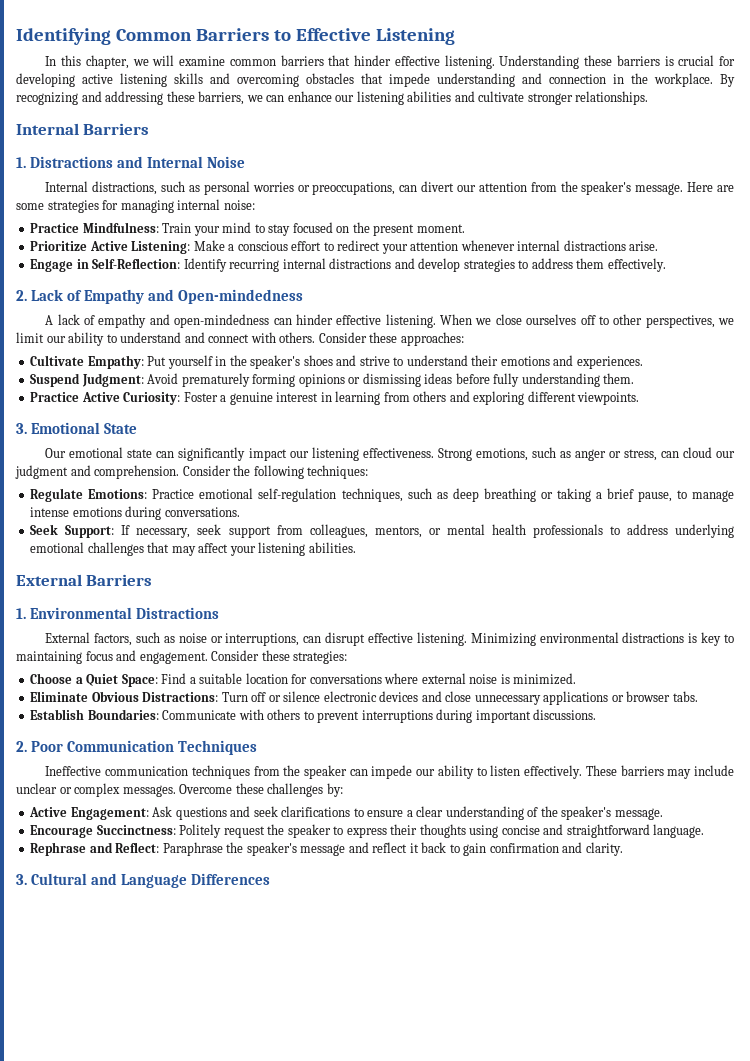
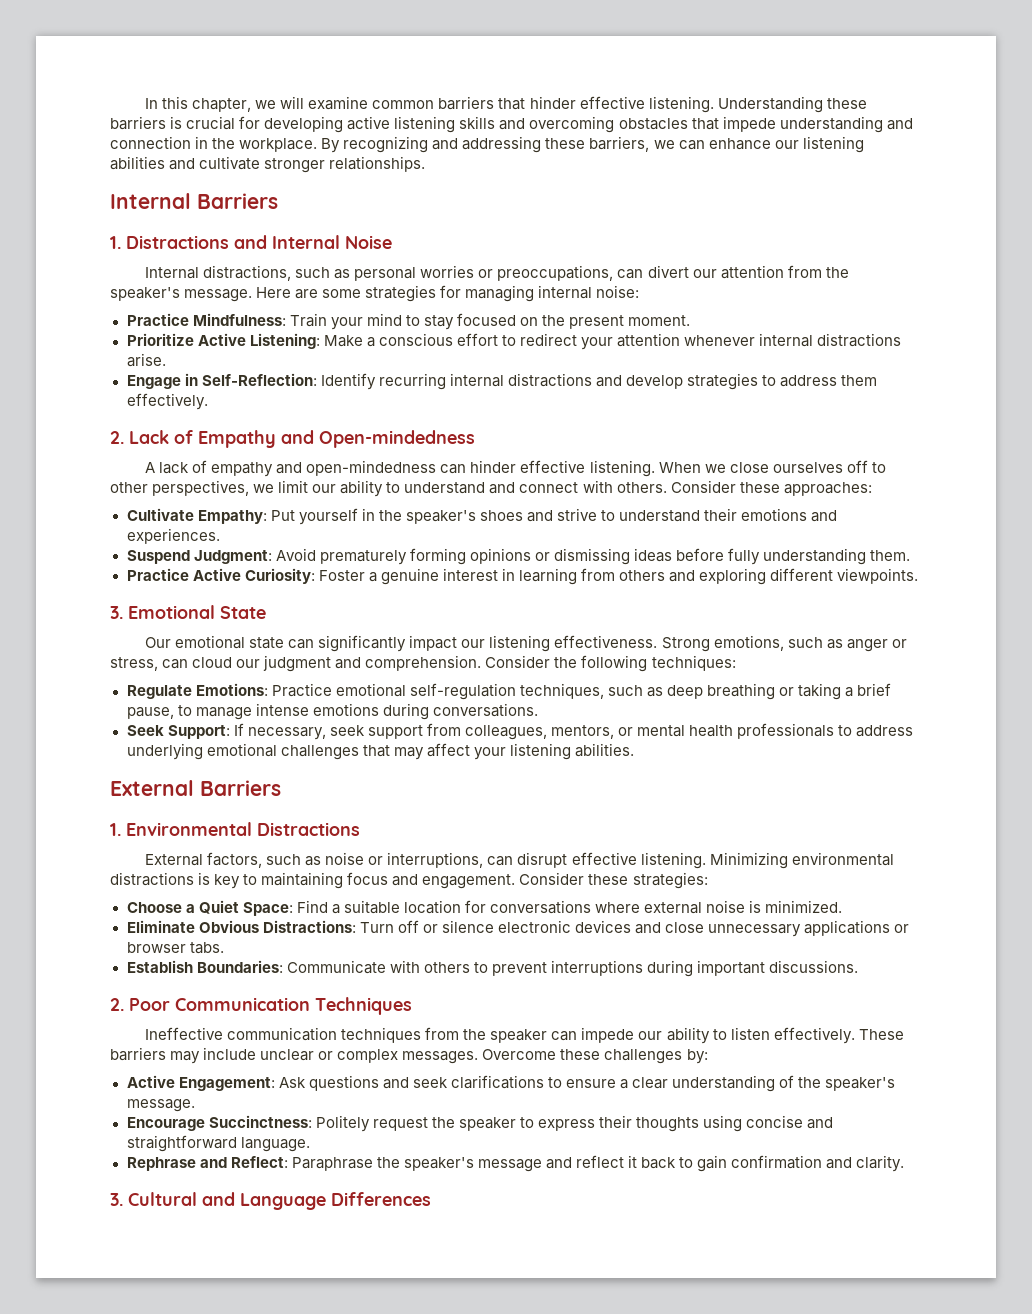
- Identifying Common Barriers to Effective Listening

